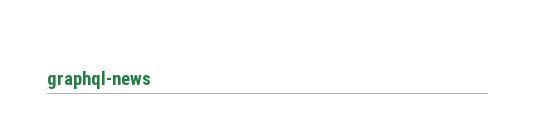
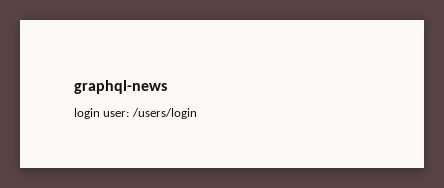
+ login user: /users/login

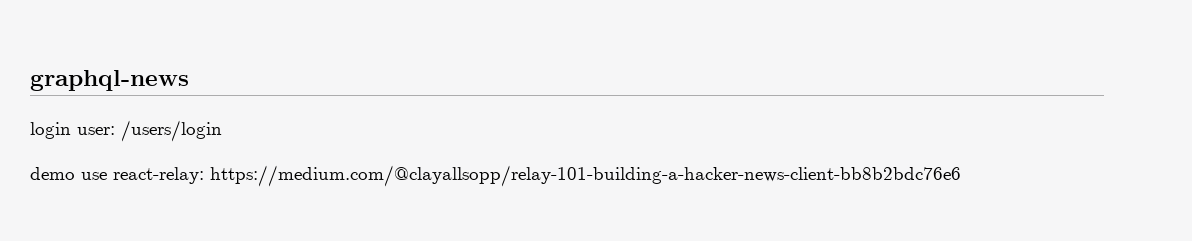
+ demo use react-relay: https://medium.com/@clayallsopp/relay-101-building-a-hacker-news-client-bb8b2bdc76e6

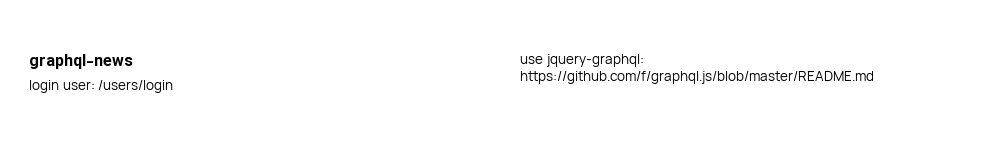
- demo use react-relay: https://medium.com/@clayallsopp/relay-101-building-a-hacker-news-client-bb8b2bdc76e6
+ use jquery-graphql: https://github.com/f/graphql.js/blob/master/README.md

